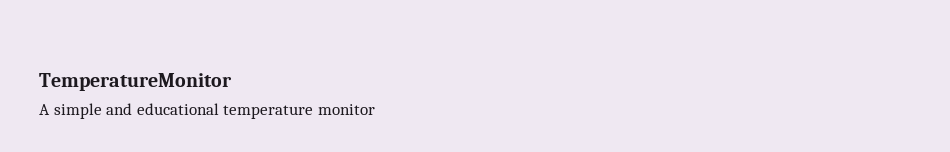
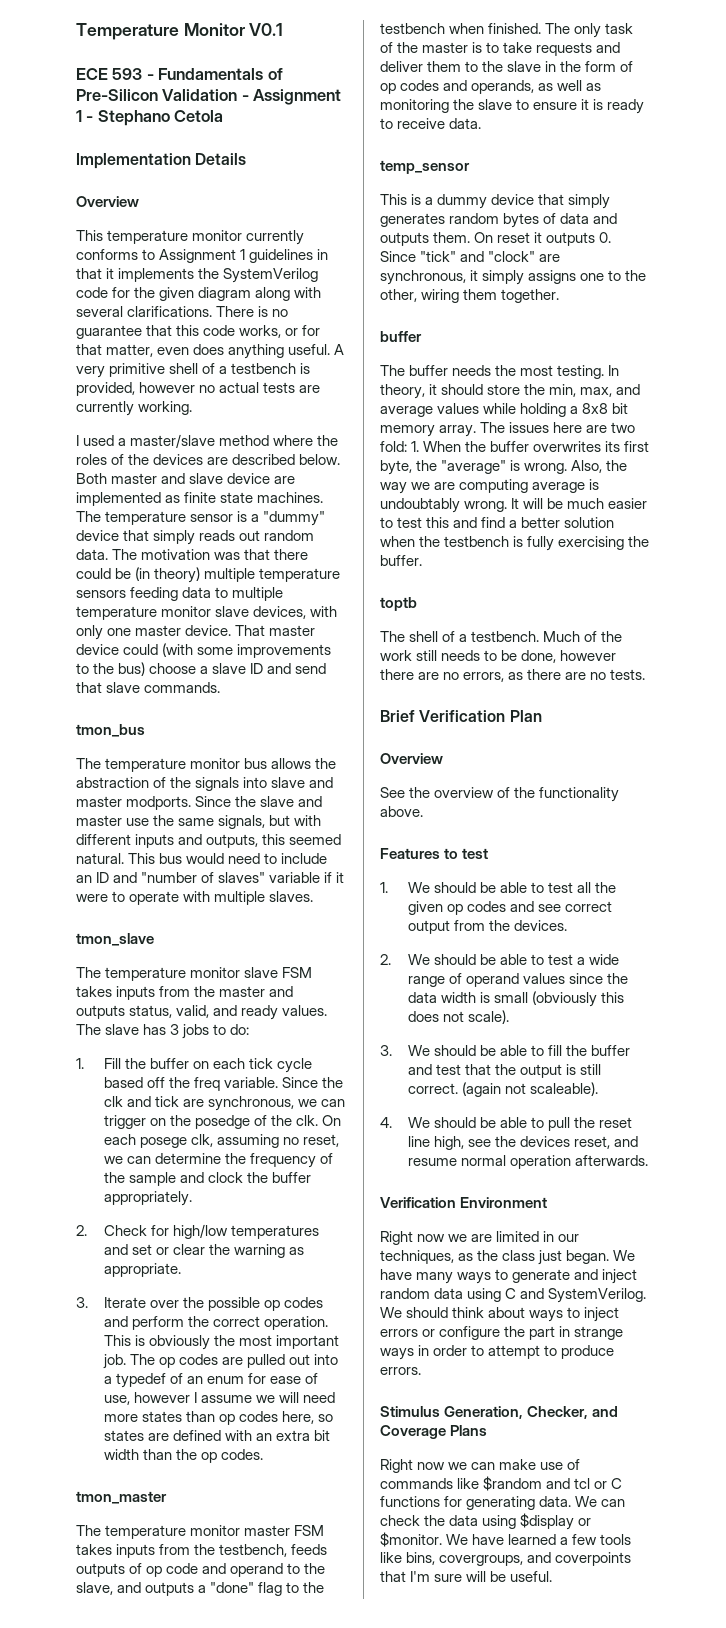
- TemperatureMonitor
- A simple and educational temperature monitor
+ Temperature Monitor V0.1
+ ECE 593 - Fundamentals of Pre-Silicon Validation - Assignment 1 - Stephano Cetola
+ Implementation Details
+ Overview
+ This temperature monitor currently conforms to Assignment 1 guidelines in that it implements the SystemVerilog code for the given diagram along with several clarifications. There is no guarantee that this code works, or for that matter, even does anything useful. A very primitive shell of a testbench is provided, however no actual tests are currently working.
+ I used a master/slave method where the roles of the devices are described below. Both master and slave device are implemented as finite state machines. The temperature sensor is a "dummy" device that simply reads out random data. The motivation was that there could be (in theory) multiple temperature sensors feeding data to multiple temperature monitor slave devices, with only one master device. That master device could (with some improvements to the bus) choose a slave ID and send that slave commands.
+ tmon_bus
+ The temperature monitor bus allows the abstraction of the signals into slave and master modports. Since the slave and master use the same signals, but with different inputs and outputs, this seemed natural. This bus would need to include an ID and "number of slaves" variable if it were to operate with multiple slaves.
+ tmon_slave
+ The temperature monitor slave FSM takes inputs from the master and outputs status, valid, and ready values. The slave has 3 jobs to do:
+ 1. Fill the buffer on each tick cycle based off the freq variable. Since the clk and tick are synchronous, we can trigger on the posedge of the clk. On each posege clk, assuming no reset, we can determine the frequency of the sample and clock the buffer appropriately.
+ 2. Check for high/low temperatures and set or clear the warning as appropriate.
+ 3. Iterate over the possible op codes and perform the correct operation. This is obviously the most important job. The op codes are pulled out into a typedef of an enum for ease of use, however I assume we will need more states than op codes here, so states are defined with an extra bit width than the op codes.
+ tmon_master
+ The temperature monitor master FSM takes inputs from the testbench, feeds outputs of op code and operand to the slave, and outputs a "done" flag to the testbench when finished. The only task of the master is to take requests and deliver them to the slave in the form of op codes and operands, as well as monitoring the slave to ensure it is ready to receive data.
+ temp_sensor
+ This is a dummy device that simply generates random bytes of data and outputs them. On reset it outputs 0. Since "tick" and "clock" are synchronous, it simply assigns one to the other, wiring them together.
+ buffer
+ The buffer needs the most testing. In theory, it should store the min, max, and average values while holding a 8x8 bit memory array. The issues here are two fold: 1. When the buffer overwrites its first byte, the "average" is wrong. Also, the way we are computing average is undoubtably wrong. It will be much easier to test this and find a better solution when the testbench is fully exercising the buffer.
+ toptb
+ The shell of a testbench. Much of the work still needs to be done, however there are no errors, as there are no tests.
+ Brief Verification Plan
+ Overview
+ See the overview of the functionality above.
+ Features to test
+ 1. We should be able to test all the given op codes and see correct output from the devices.
+ 2. We should be able to test a wide range of operand values since the data width is small (obviously this does not scale).
+ 3. We should be able to fill the buffer and test that the output is still correct. (again not scaleable).
+ 4. We should be able to pull the reset line high, see the devices reset, and resume normal operation afterwards.
+ Verification Environment
+ Right now we are limited in our techniques, as the class just began. We have many ways to generate and inject random data using C and SystemVerilog. We should think about ways to inject errors or configure the part in strange ways in order to attempt to produce errors.
+ Stimulus Generation, Checker, and Coverage Plans
+ Right now we can make use of commands like $random and tcl or C functions for generating data. We can check the data using $display or $monitor. We have learned a few tools like bins, covergroups, and coverpoints that I'm sure will be useful.

